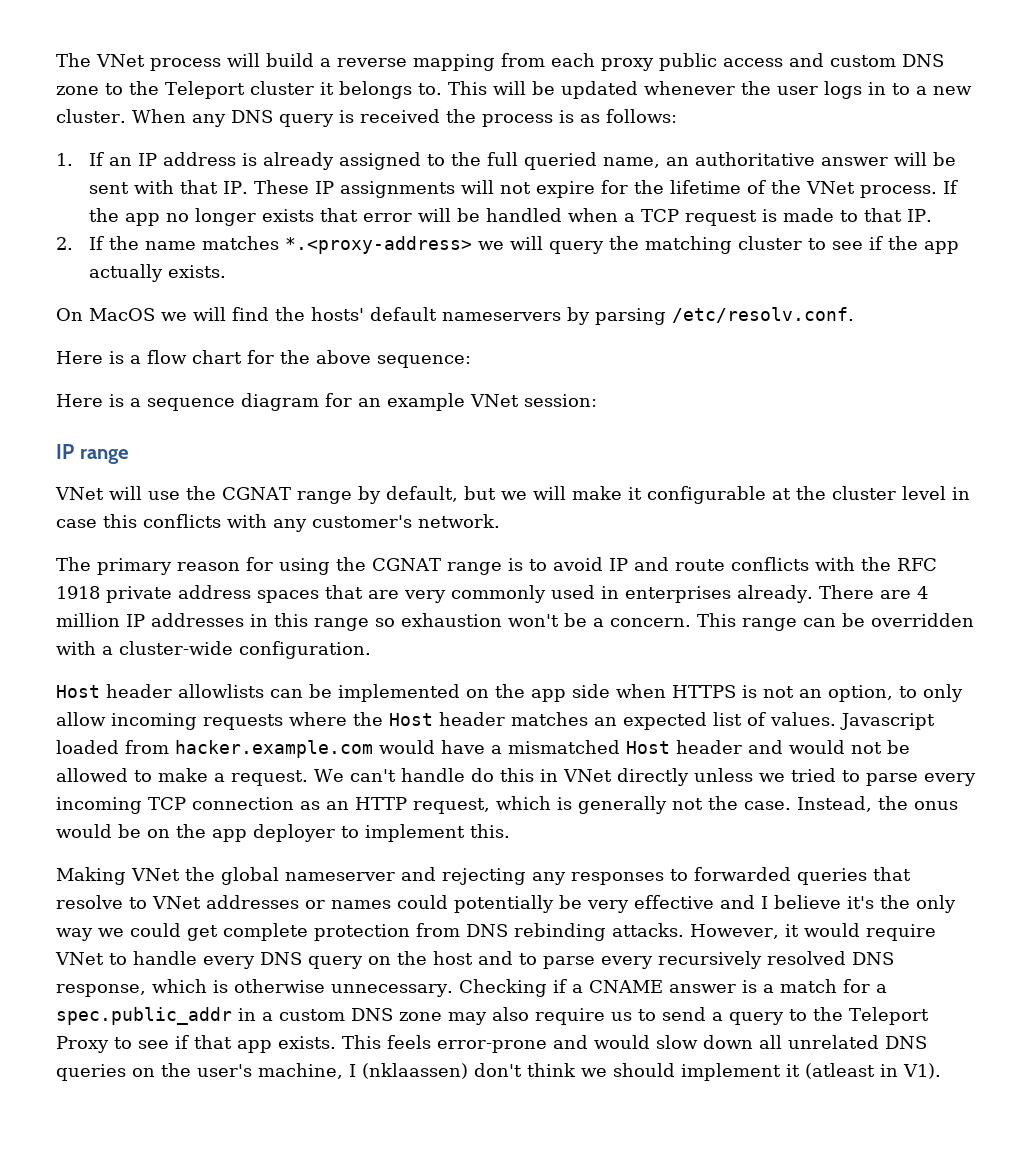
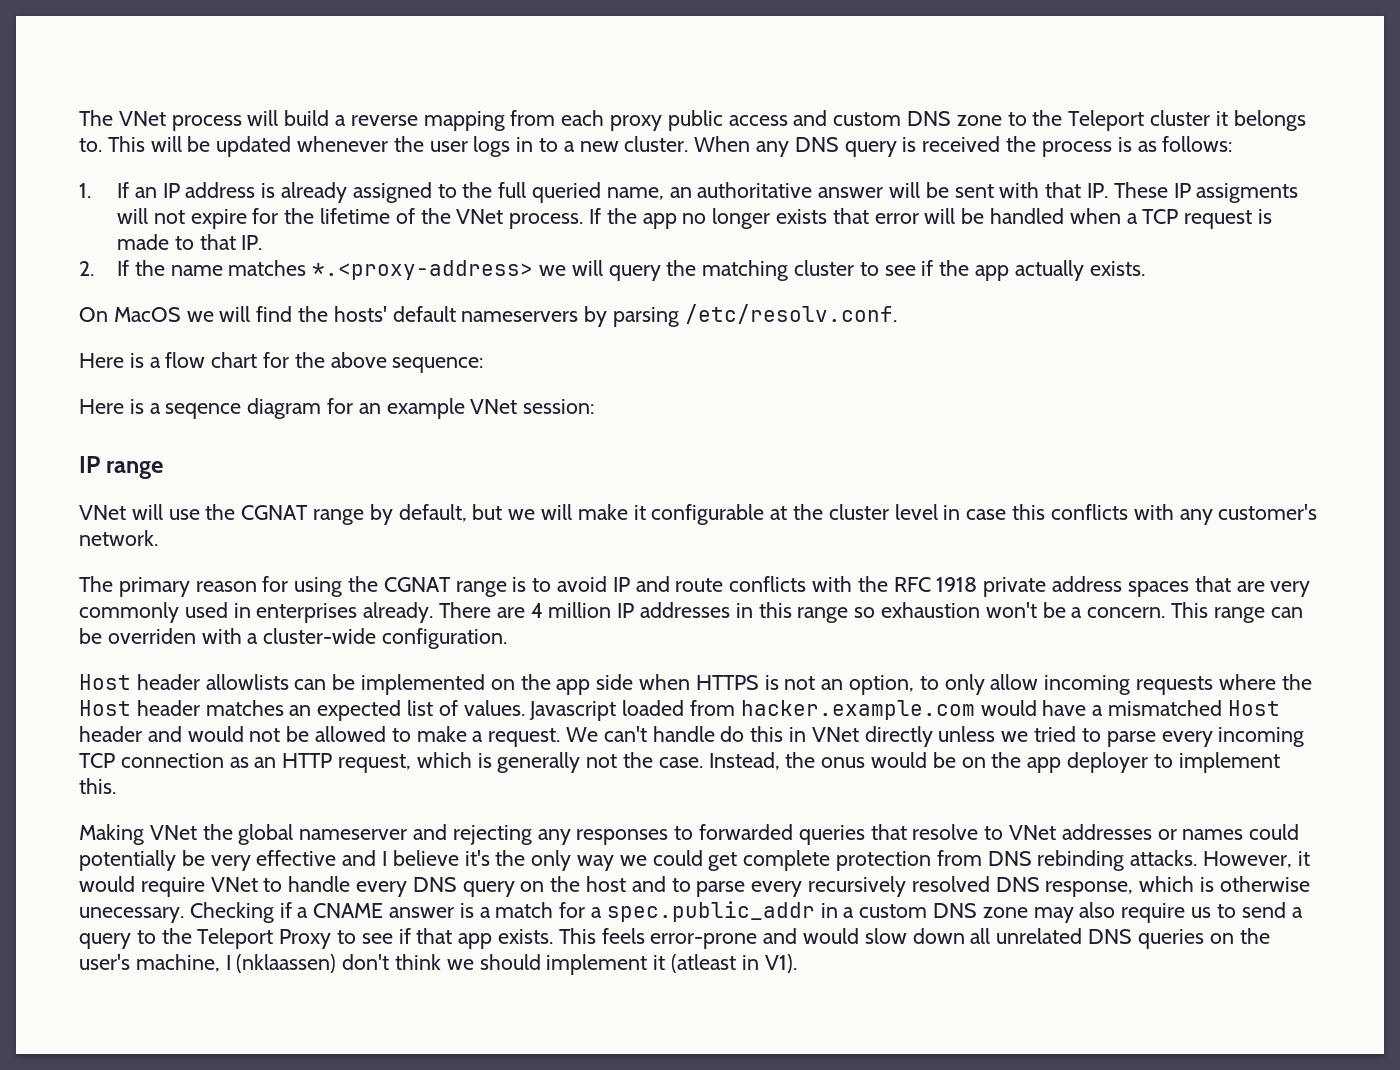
- 1. If an IP address is already assigned to the full queried name, an authoritative answer will be sent with that IP. These IP assignments will not expire for the lifetime of the VNet process.
+ 1. If an IP address is already assigned to the full queried name, an authoritative answer will be sent with that IP. These IP assigments will not expire for the lifetime of the VNet process.
- Here is a sequence diagram for an example VNet session:
+ Here is a seqence diagram for an example VNet session:
- This range can be overridden with a cluster-wide configuration.
+ This range can be overriden with a cluster-wide configuration.
- However, it would require VNet to handle every DNS query on the host and to parse every recursively resolved DNS response, which is otherwise unnecessary.
+ However, it would require VNet to handle every DNS query on the host and to parse every recursively resolved DNS response, which is otherwise unecessary.

